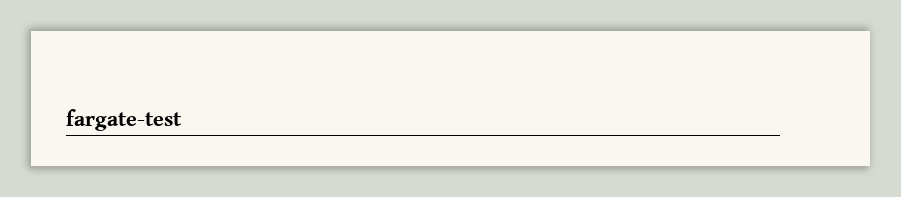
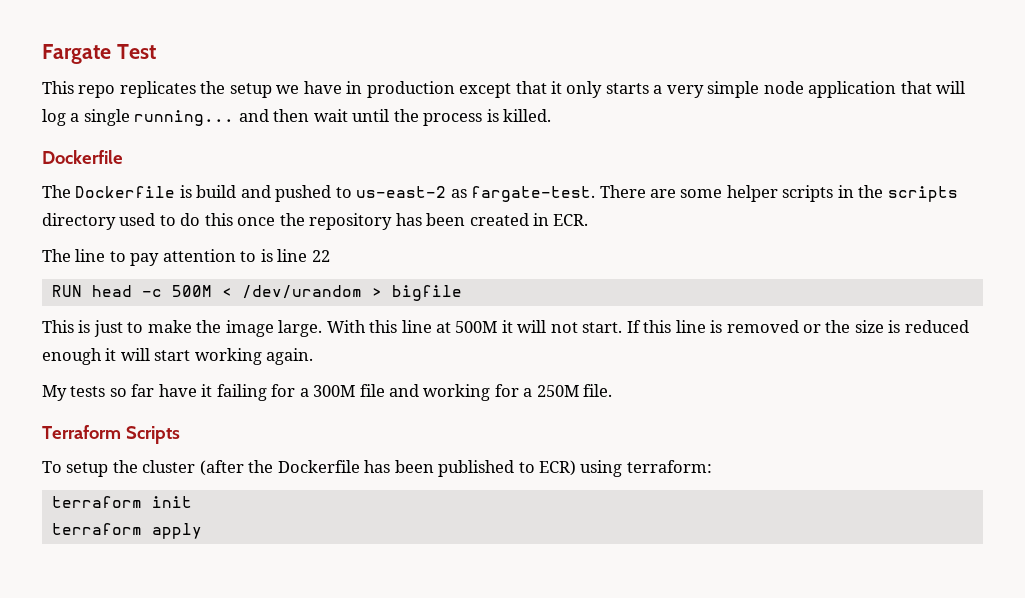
- fargate-test
+ Fargate Test
+ This repo replicates the setup we have in production except that it only starts a very simple node application that will log a single running... and then wait until the process is killed.
+ Dockerfile
+ The Dockerfile is build and pushed to us-east-2 as fargate-test. There are some helper scripts in the scripts directory used to do this once the repository has been created in ECR.
+ The line to pay attention to is line 22
+ RUN head -c 500M < /dev/urandom > bigfile
+ This is just to make the image large. With this line at 500M it will not start. If this line is removed or the size is reduced enough it will start working again.
+ My tests so far have it failing for a 300M file and working for a 250M file.
+ Terraform Scripts
+ To setup the cluster (after the Dockerfile has been published to ECR) using terraform:
+ terraform init
+ terraform apply

